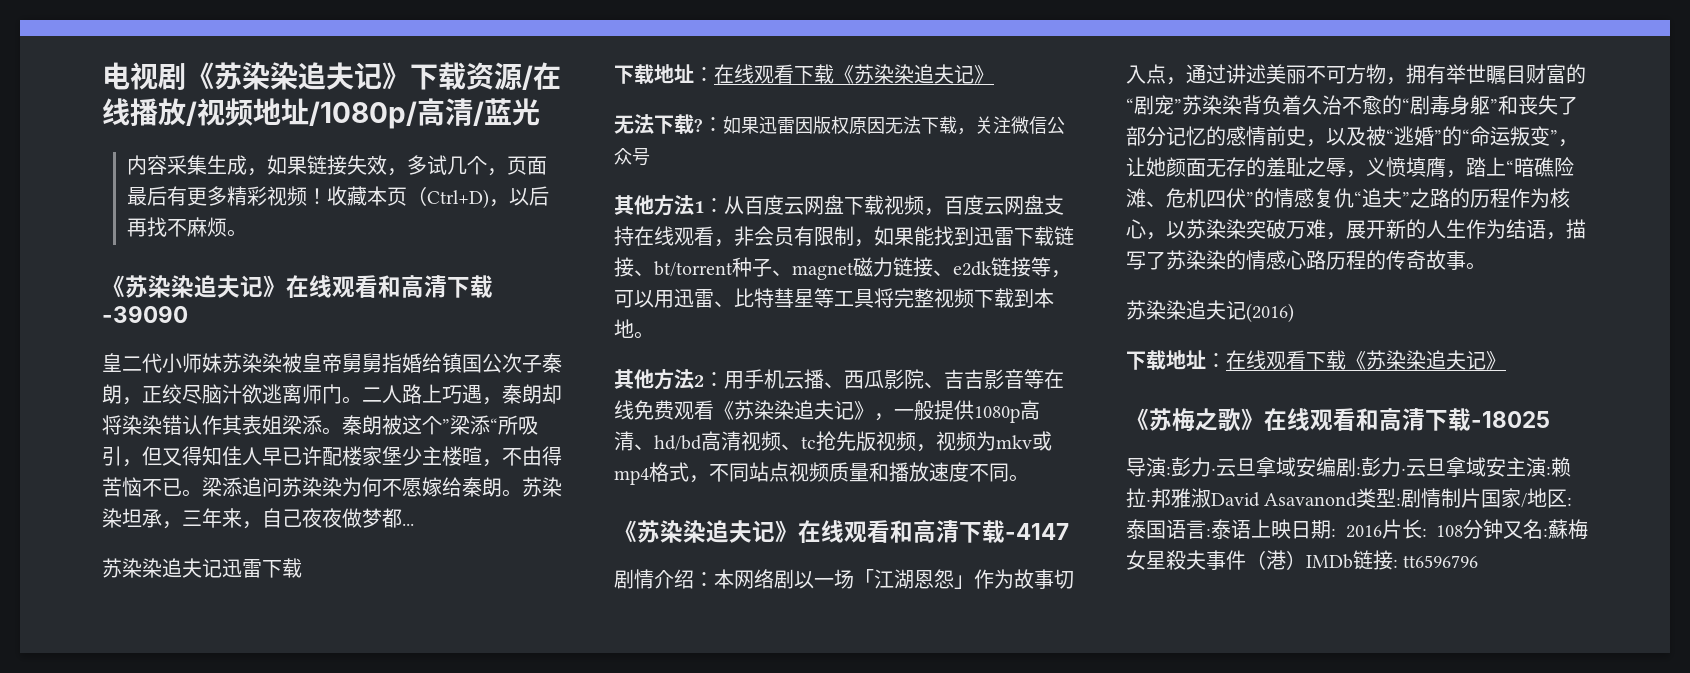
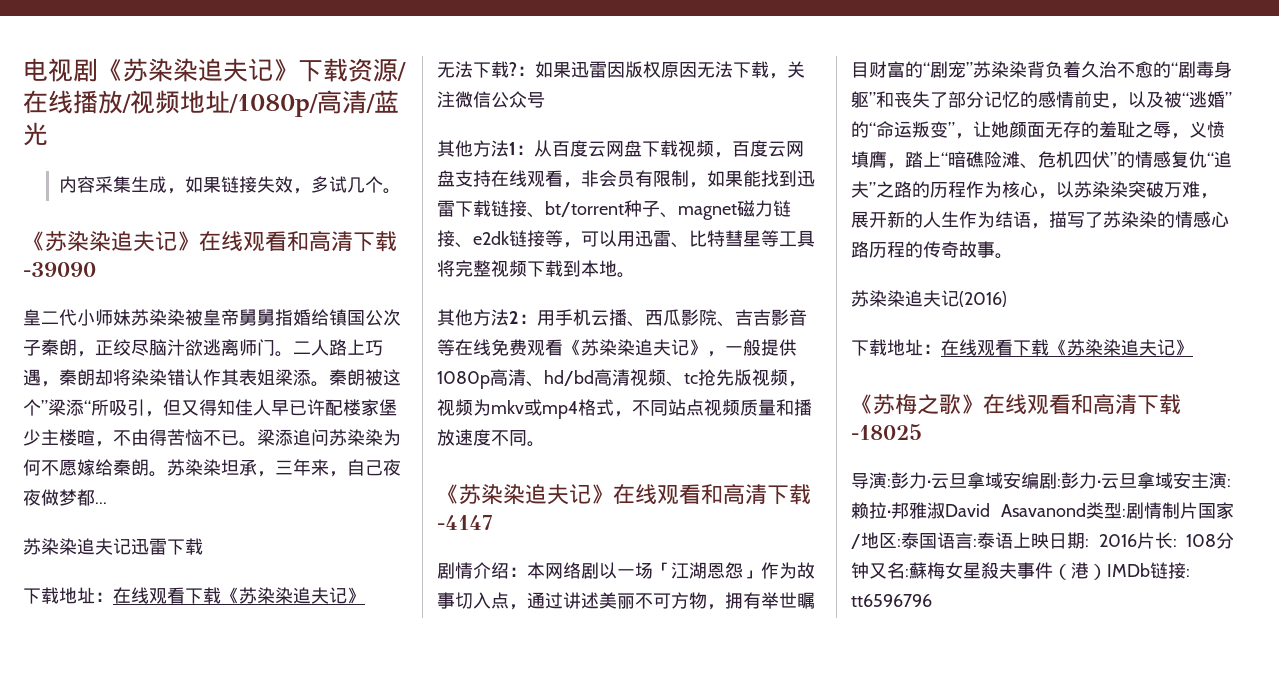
- 内容采集生成，如果链接失效，多试几个，页面最后有更多精彩视频！收藏本页（Ctrl+D)，以后再找不麻烦。
+ 内容采集生成，如果链接失效，多试几个。

